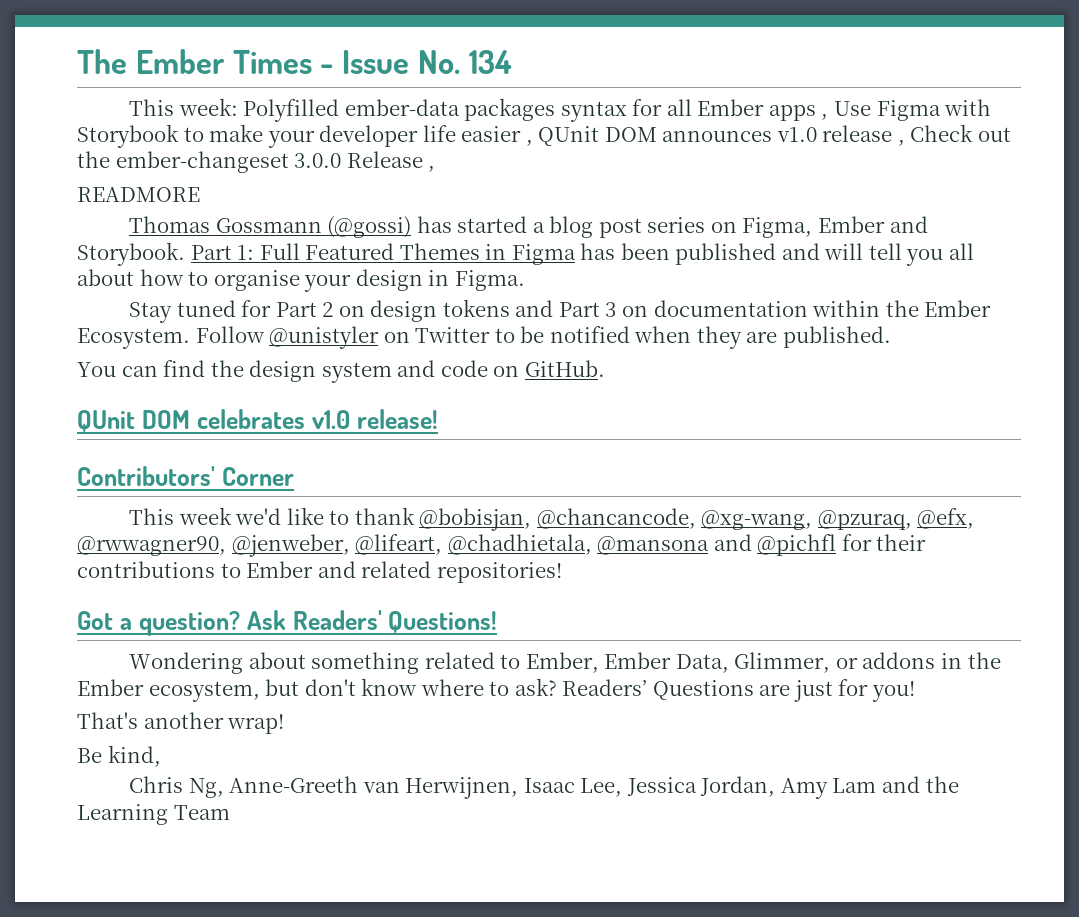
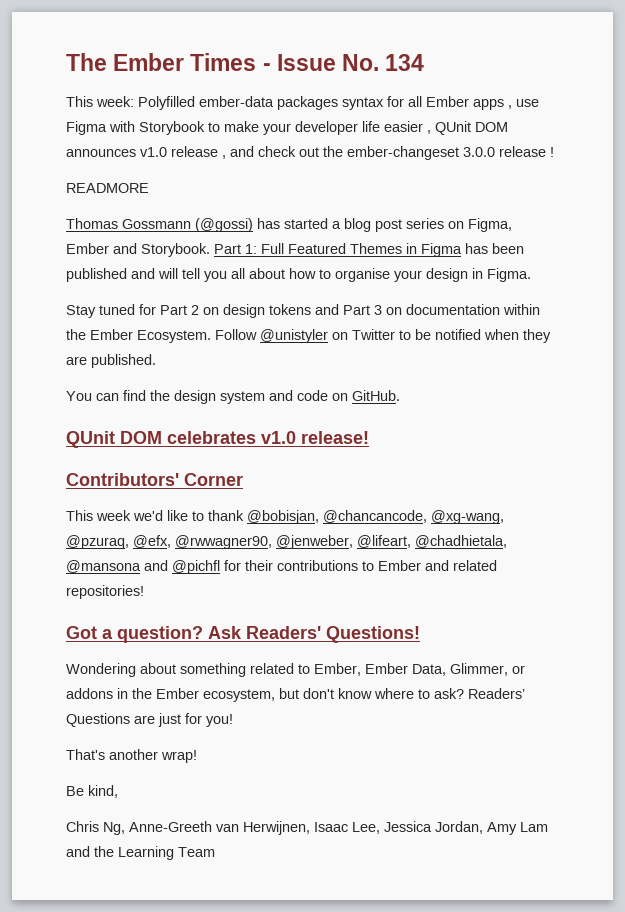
- This week: Polyfilled ember-data packages syntax for all Ember apps , Use Figma with Storybook to make your developer life easier , QUnit DOM announces v1.0 release , Check out the ember-changeset 3.0.0 Release ,
+ This week: Polyfilled ember-data packages syntax for all Ember apps , use Figma with Storybook to make your developer life easier , QUnit DOM announces v1.0 release , and check out the ember-changeset 3.0.0 release !

